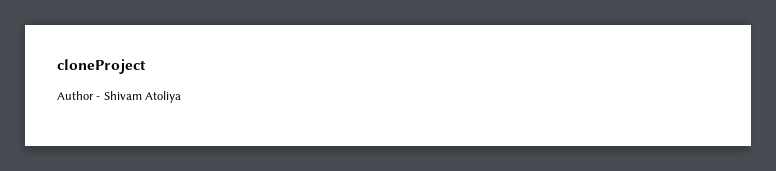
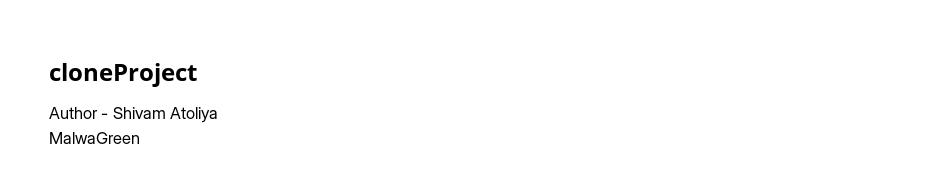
+ MalwaGreen

